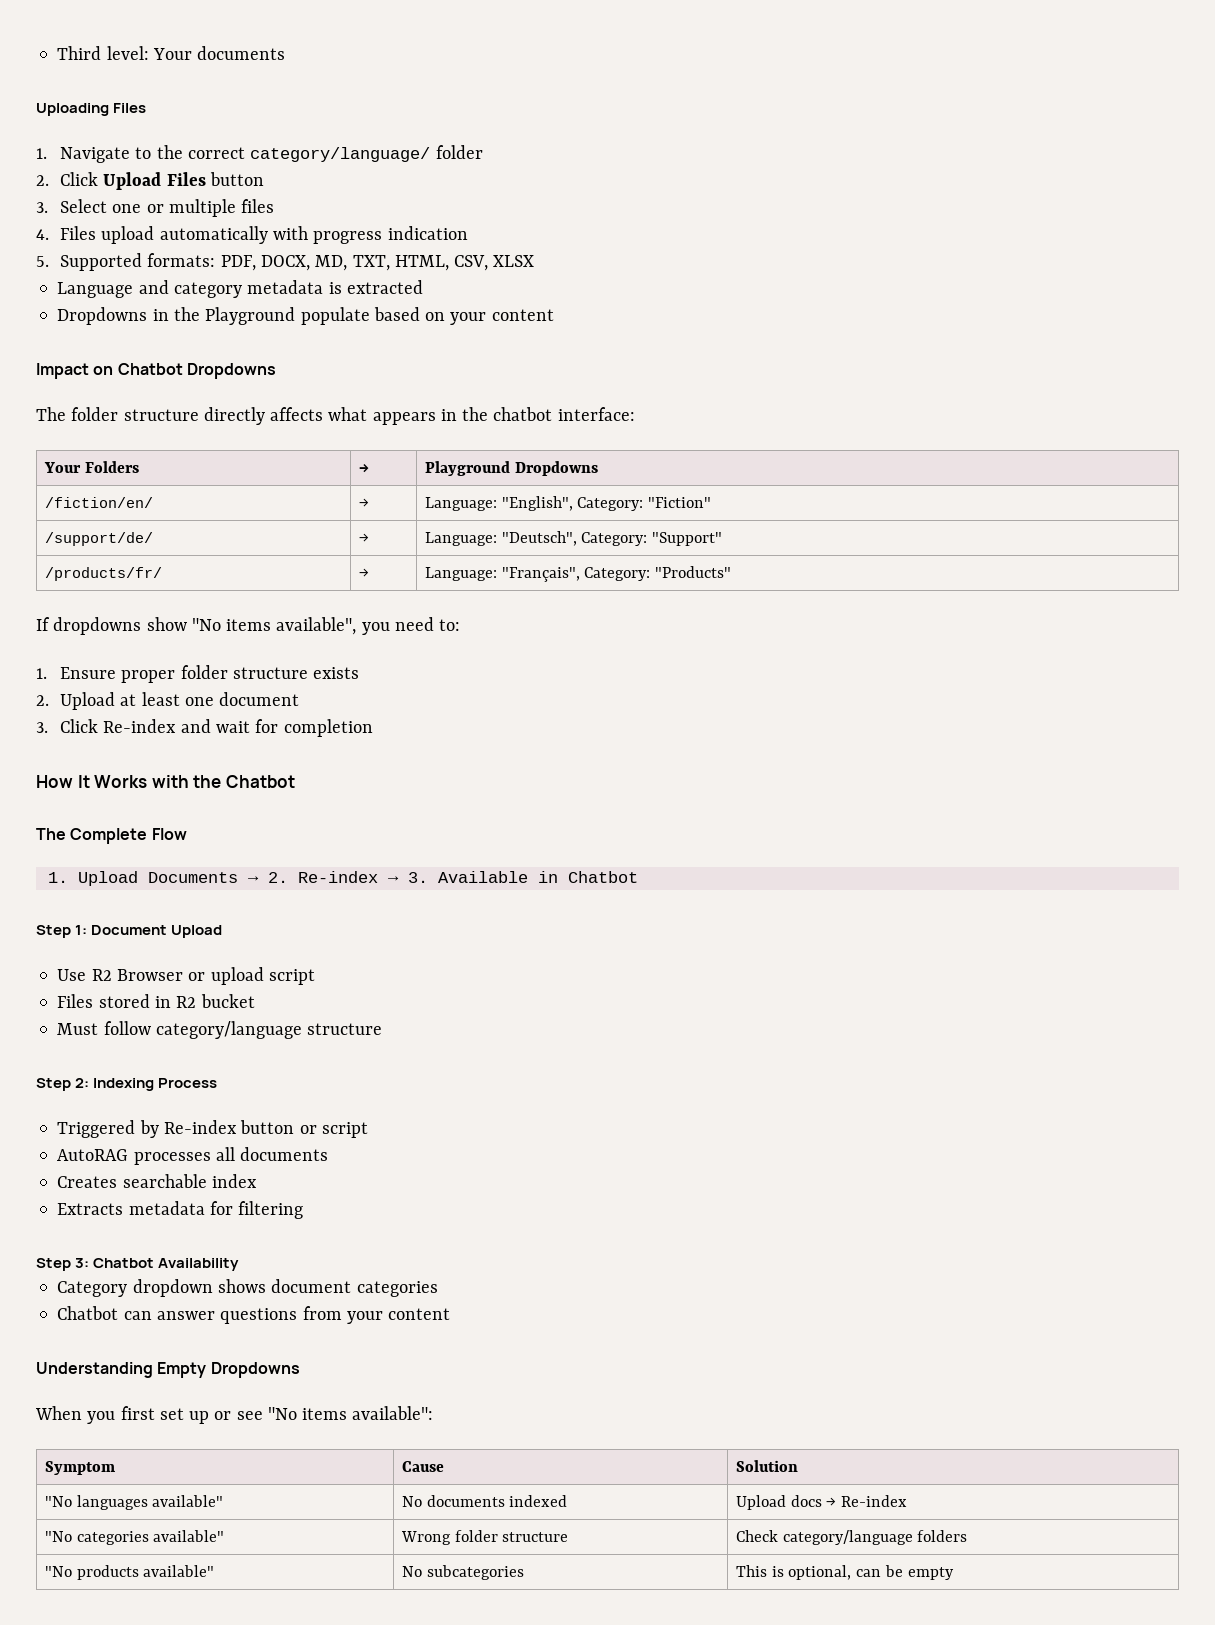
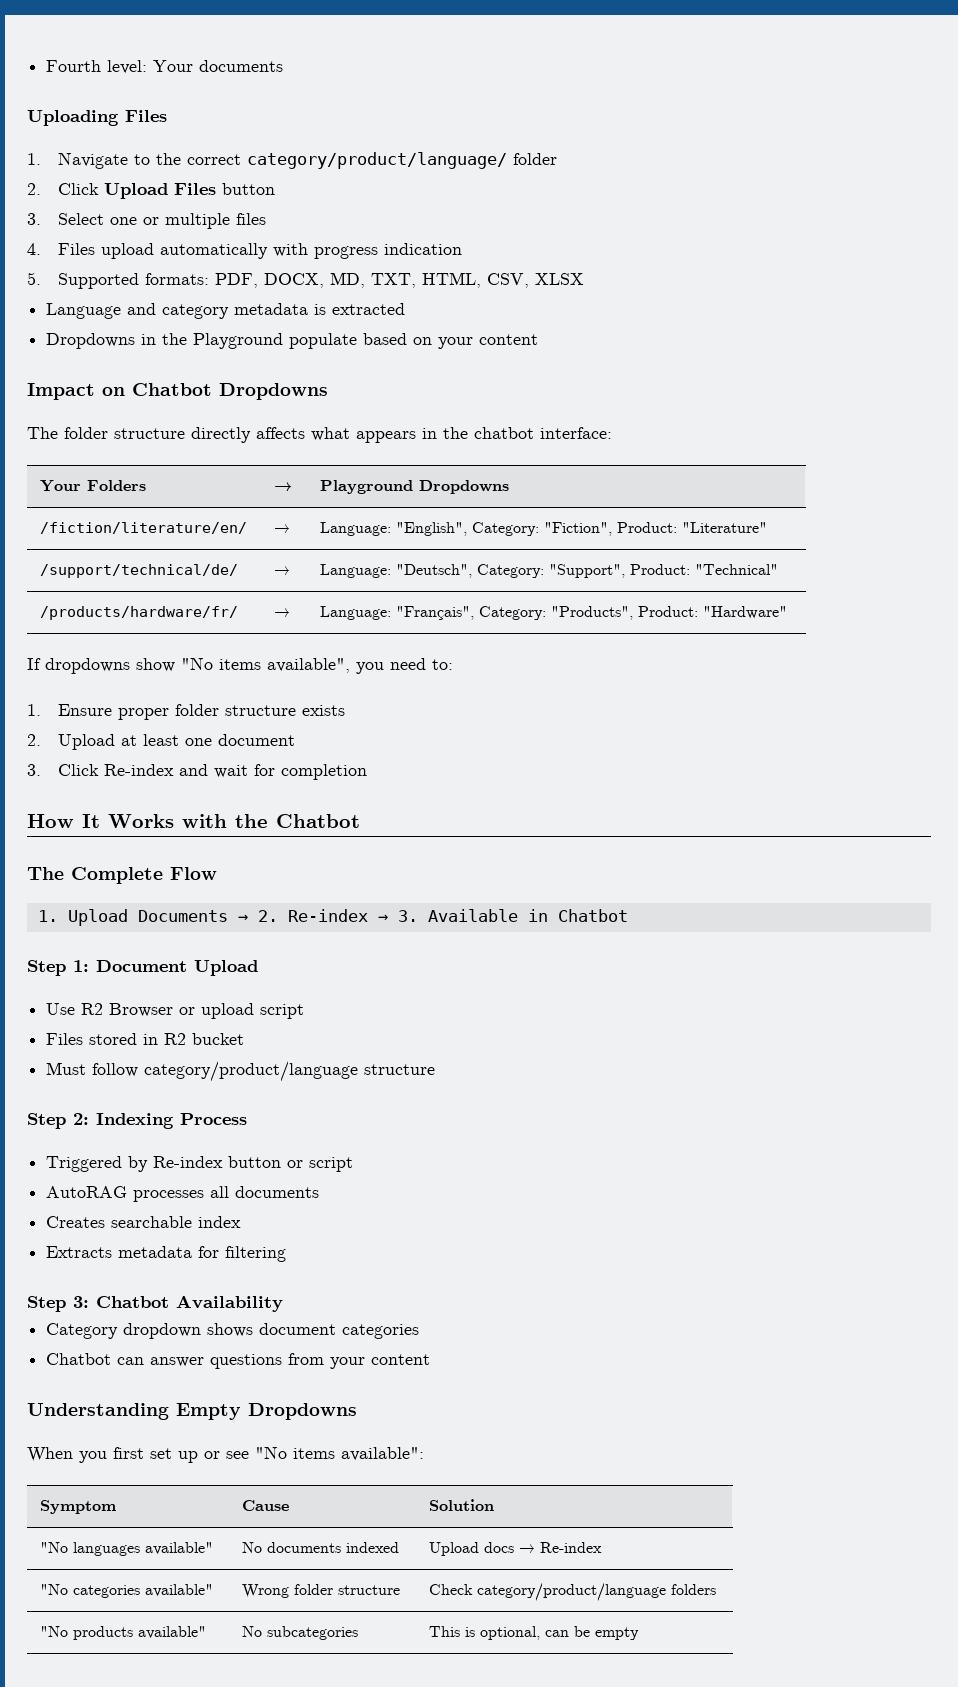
- Third level: Your documents
+ Fourth level: Your documents
- 1. Navigate to the correct category/language/ folder
+ 1. Navigate to the correct category/product/language/ folder
- /fiction/en/ | → | Language: "English", Category: "Fiction"
- /support/de/ | → | Language: "Deutsch", Category: "Support"
- /products/fr/ | → | Language: "Français", Category: "Products"
+ /fiction/literature/en/ | → | Language: "English", Category: "Fiction", Product: "Literature"
+ /support/technical/de/ | → | Language: "Deutsch", Category: "Support", Product: "Technical"
+ /products/hardware/fr/ | → | Language: "Français", Category: "Products", Product: "Hardware"
- Must follow category/language structure
+ Must follow category/product/language structure
- "No categories available" | Wrong folder structure | Check category/language folders
+ "No categories available" | Wrong folder structure | Check category/product/language folders

